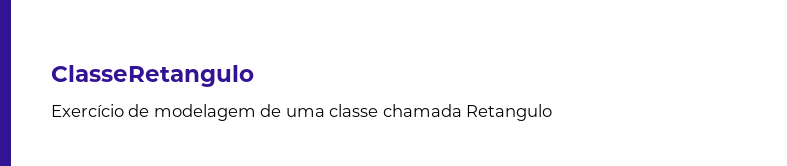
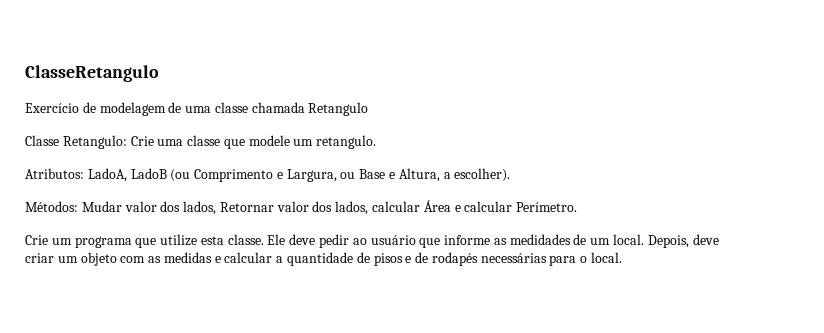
+ Classe Retangulo: Crie uma classe que modele um retangulo.
+ Atributos: LadoA, LadoB (ou Comprimento e Largura, ou Base e Altura, a escolher).
+ Métodos: Mudar valor dos lados, Retornar valor dos lados, calcular Área e calcular Perímetro.
+ Crie um programa que utilize esta classe. Ele deve pedir ao usuário que informe as medidades de um local. Depois, deve criar um objeto com as medidas e calcular a quantidade de pisos e de rodapés necessárias para o local.

